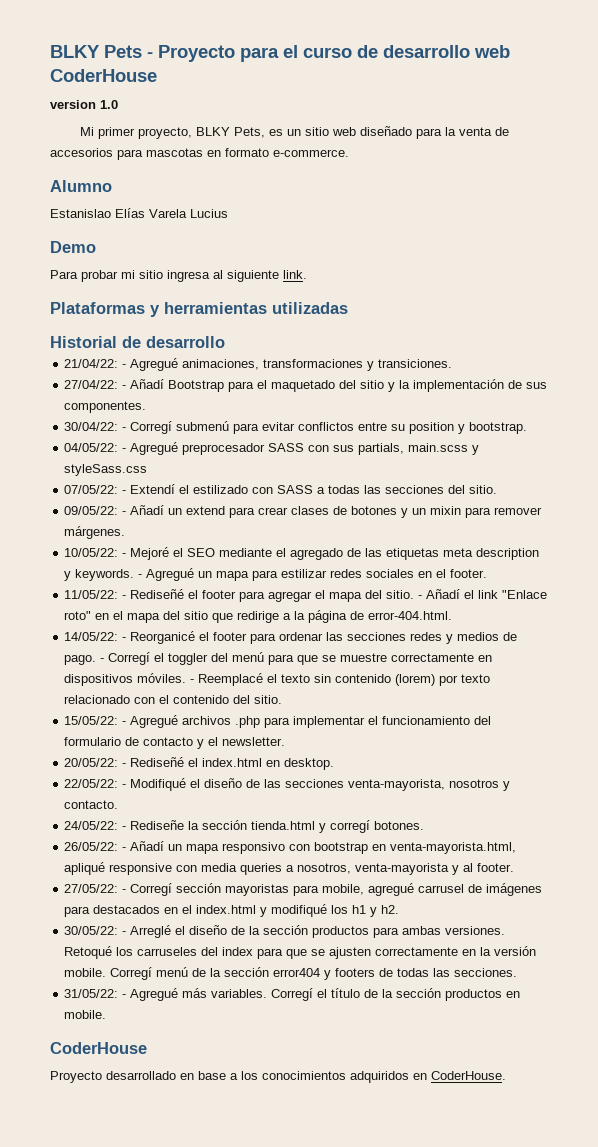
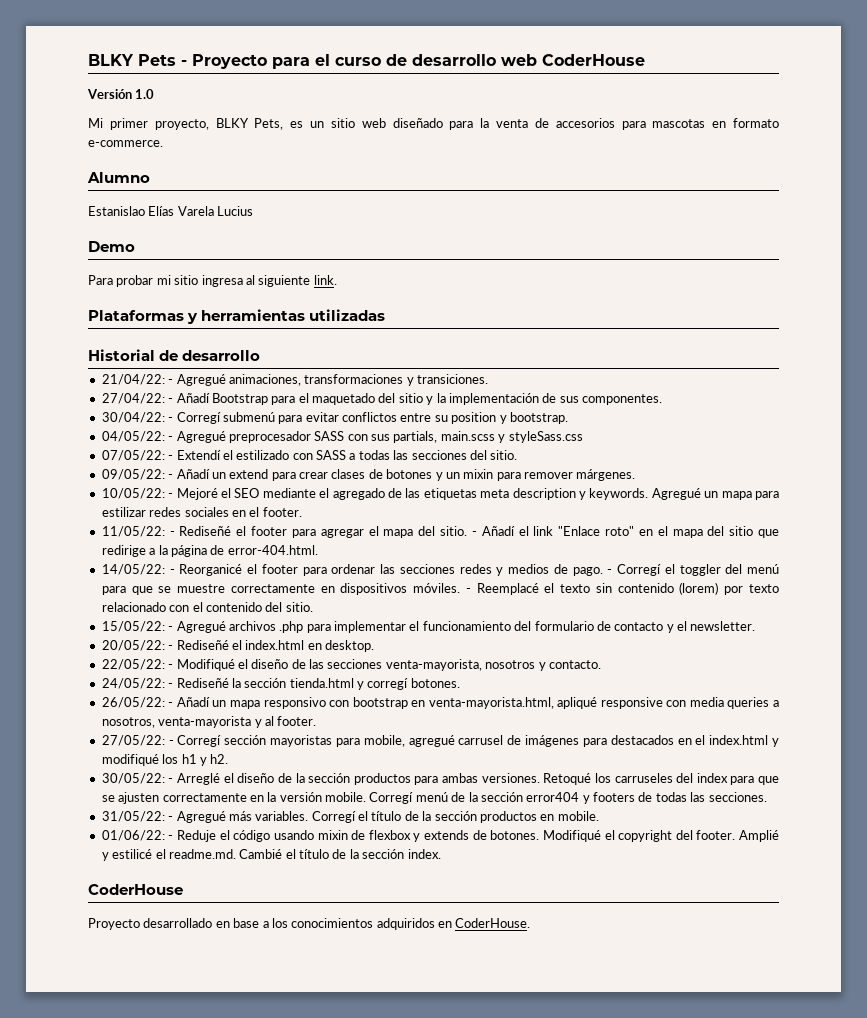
- version 1.0
+ Versión 1.0
- - Agregué un mapa para estilizar redes sociales en el footer.
+ Agregué un mapa para estilizar redes sociales en el footer.
- 24/05/22: - Rediseñe la sección tienda.html y corregí botones.
+ 24/05/22: - Rediseñé la sección tienda.html y corregí botones.
+ 01/06/22: - Reduje el código usando mixin de flexbox y extends de botones. Modifiqué el copyright del footer. Amplié y estilicé el readme.md. Cambié el título de la sección index.

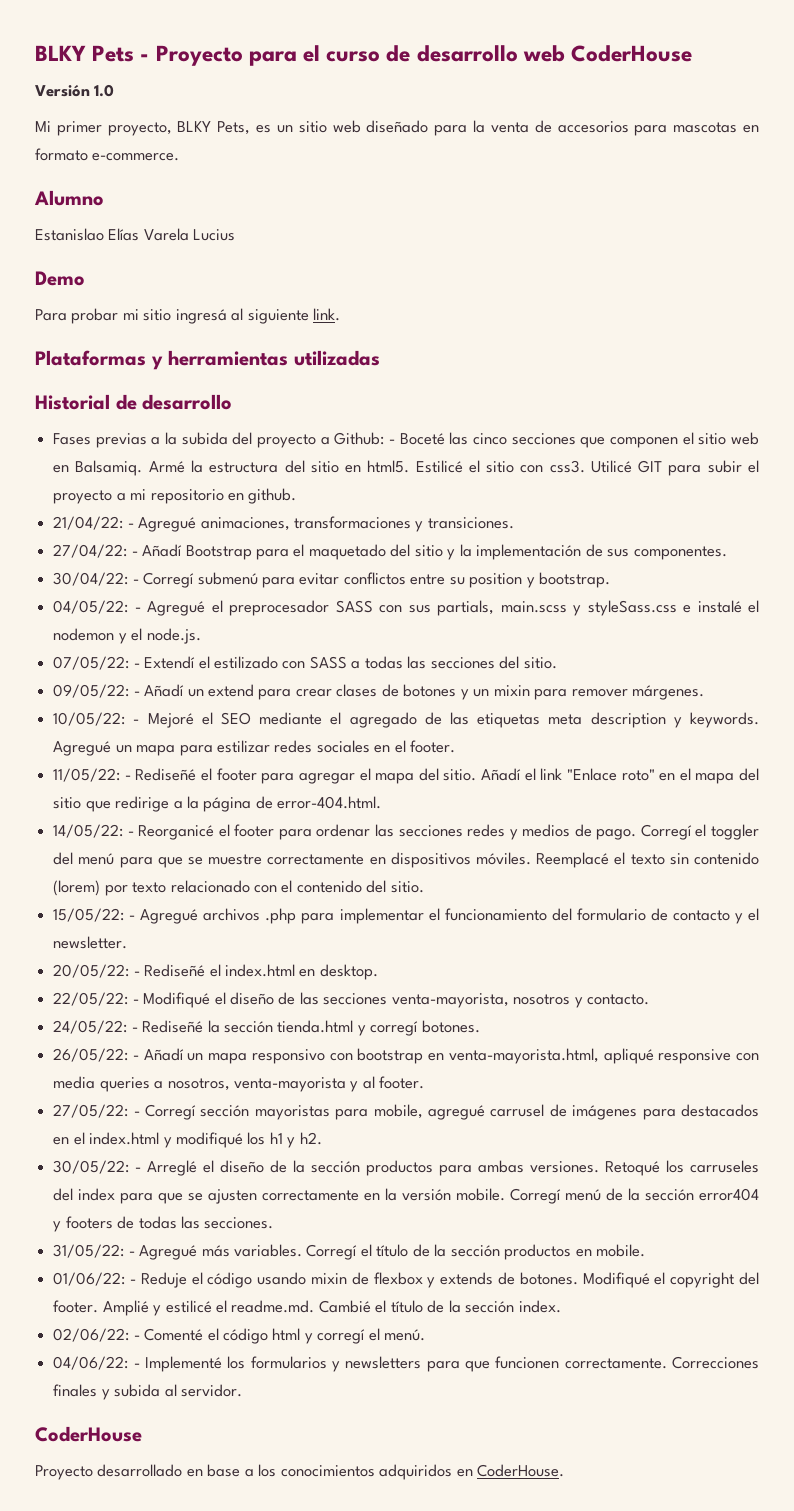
- Para probar mi sitio ingresa al siguiente link.
+ Para probar mi sitio ingresá al siguiente link.
+ Fases previas a la subida del proyecto a Github: - Boceté las cinco secciones que componen el sitio web en Balsamiq. Armé la estructura del sitio en html5. Estilicé el sitio con css3. Utilicé GIT para subir el proyecto a mi repositorio en github.
- 04/05/22: - Agregué preprocesador SASS con sus partials, main.scss y styleSass.css
+ 04/05/22: - Agregué el preprocesador SASS con sus partials, main.scss y styleSass.css e instalé el nodemon y el node.js.
- - Añadí el link "Enlace roto" en el mapa del sitio que redirige a la página de error-404.html.
+ Añadí el link "Enlace roto" en el mapa del sitio que redirige a la página de error-404.html.
- - Corregí el toggler del menú para que se muestre correctamente en dispositivos móviles.
+ Corregí el toggler del menú para que se muestre correctamente en dispositivos móviles.
- - Reemplacé el texto sin contenido (lorem) por texto relacionado con el contenido del sitio.
+ Reemplacé el texto sin contenido (lorem) por texto relacionado con el contenido del sitio.
+ 02/06/22: - Comenté el código html y corregí el menú.
+ 04/06/22: - Implementé los formularios y newsletters para que funcionen correctamente. Correcciones finales y subida al servidor.

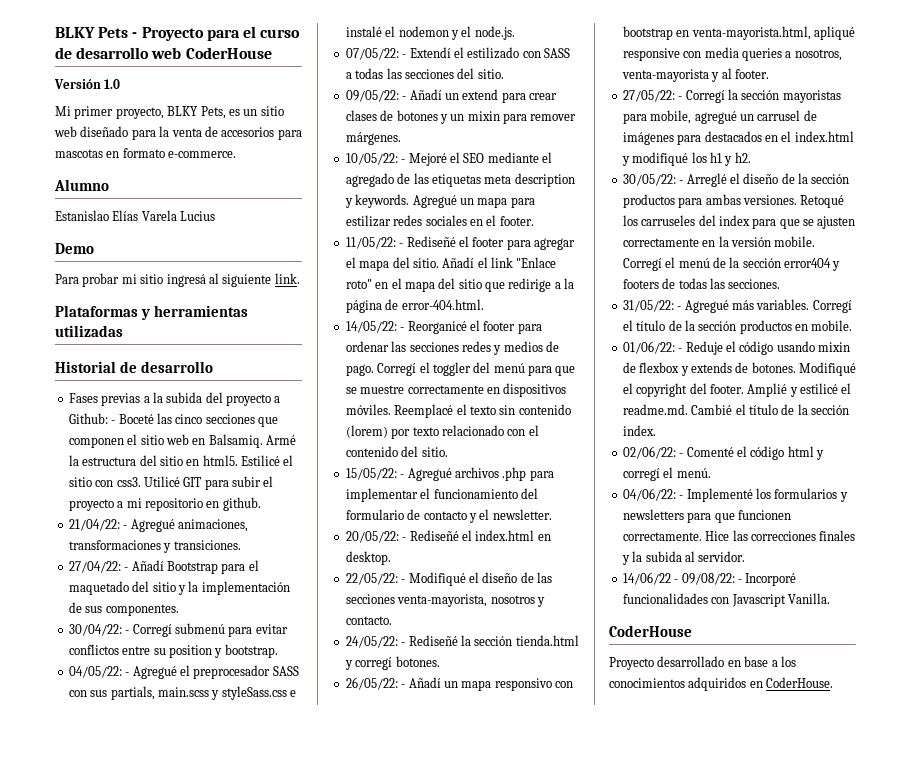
- 27/05/22: - Corregí sección mayoristas para mobile, agregué carrusel de imágenes para destacados en el index.html y modifiqué los h1 y h2.
+ 27/05/22: - Corregí la sección mayoristas para mobile, agregué un carrusel de imágenes para destacados en el index.html y modifiqué los h1 y h2.
- Corregí menú de la sección error404 y footers de todas las secciones.
+ Corregí el menú de la sección error404 y footers de todas las secciones.
- Correcciones finales y subida al servidor.
+ Hice las correcciones finales y la subida al servidor.
+ 14/06/22 - 09/08/22: - Incorporé funcionalidades con Javascript Vanilla.

